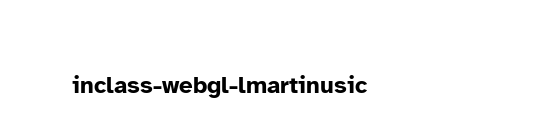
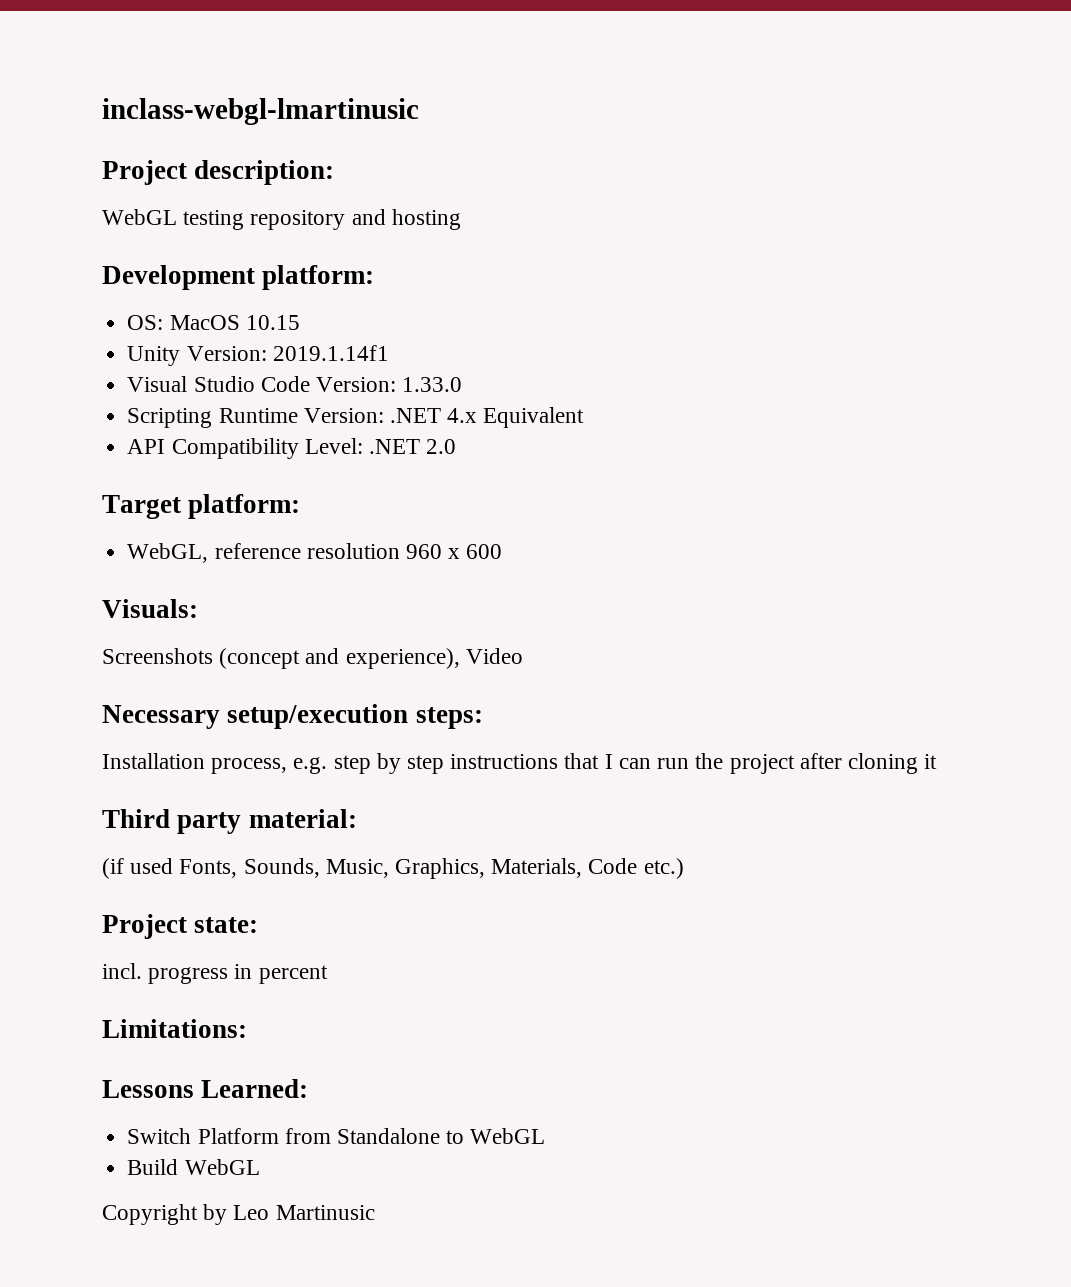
+ Project description:
+ WebGL testing repository and hosting
+ Development platform:
+ OS: MacOS 10.15
+ Unity Version: 2019.1.14f1
+ Visual Studio Code Version: 1.33.0
+ Scripting Runtime Version: .NET 4.x Equivalent
+ API Compatibility Level: .NET 2.0
+ Target platform:
+ WebGL, reference resolution 960 x 600
+ Visuals:
+ Screenshots (concept and experience), Video
+ Necessary setup/execution steps:
+ Installation process, e.g. step by step instructions that I can run the project after cloning it
+ Third party material:
+ (if used Fonts, Sounds, Music, Graphics, Materials, Code etc.)
+ Project state:
+ incl. progress in percent
+ Limitations:
+ Lessons Learned:
+ Switch Platform from Standalone to WebGL
+ Build WebGL
+ Copyright by Leo Martinusic

